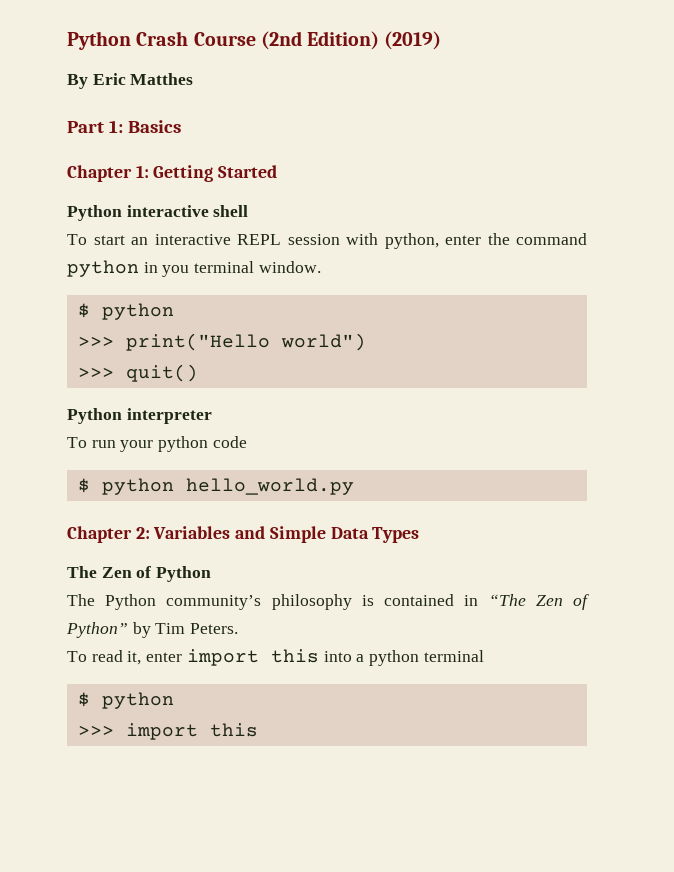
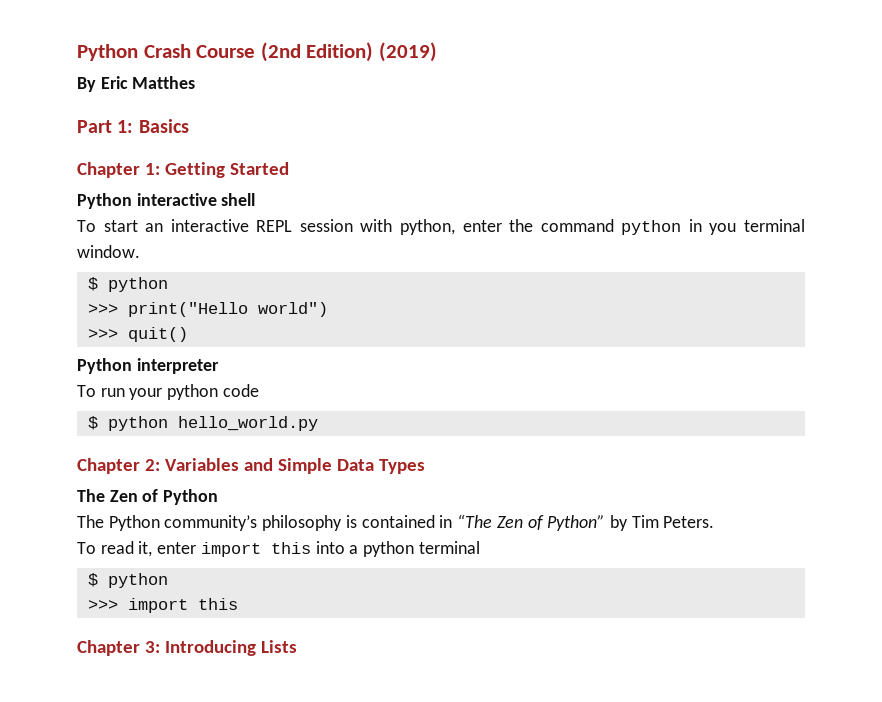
+ Chapter 3: Introducing Lists

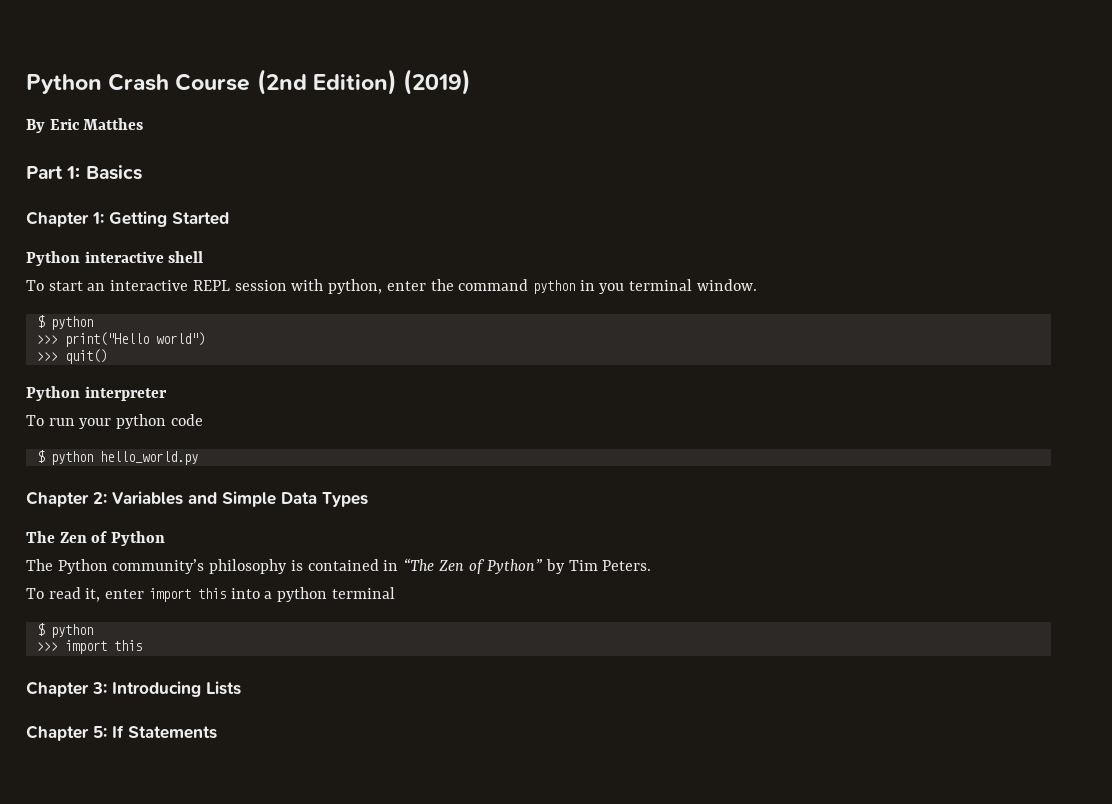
+ Chapter 5: If Statements

